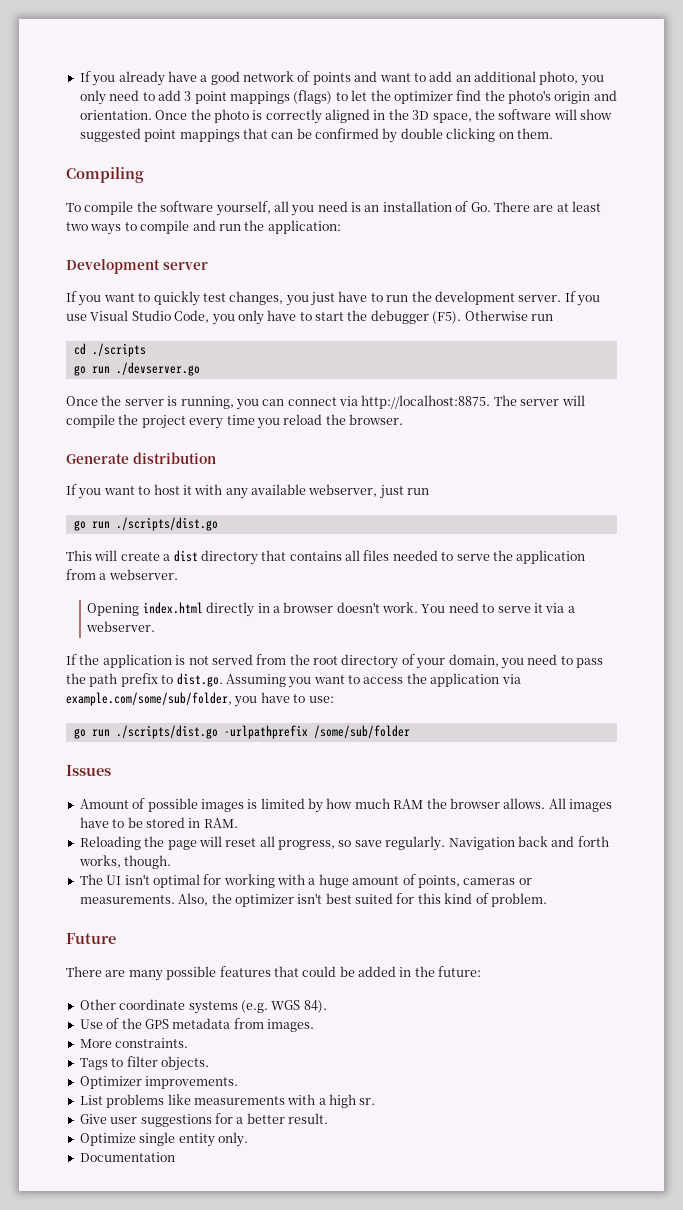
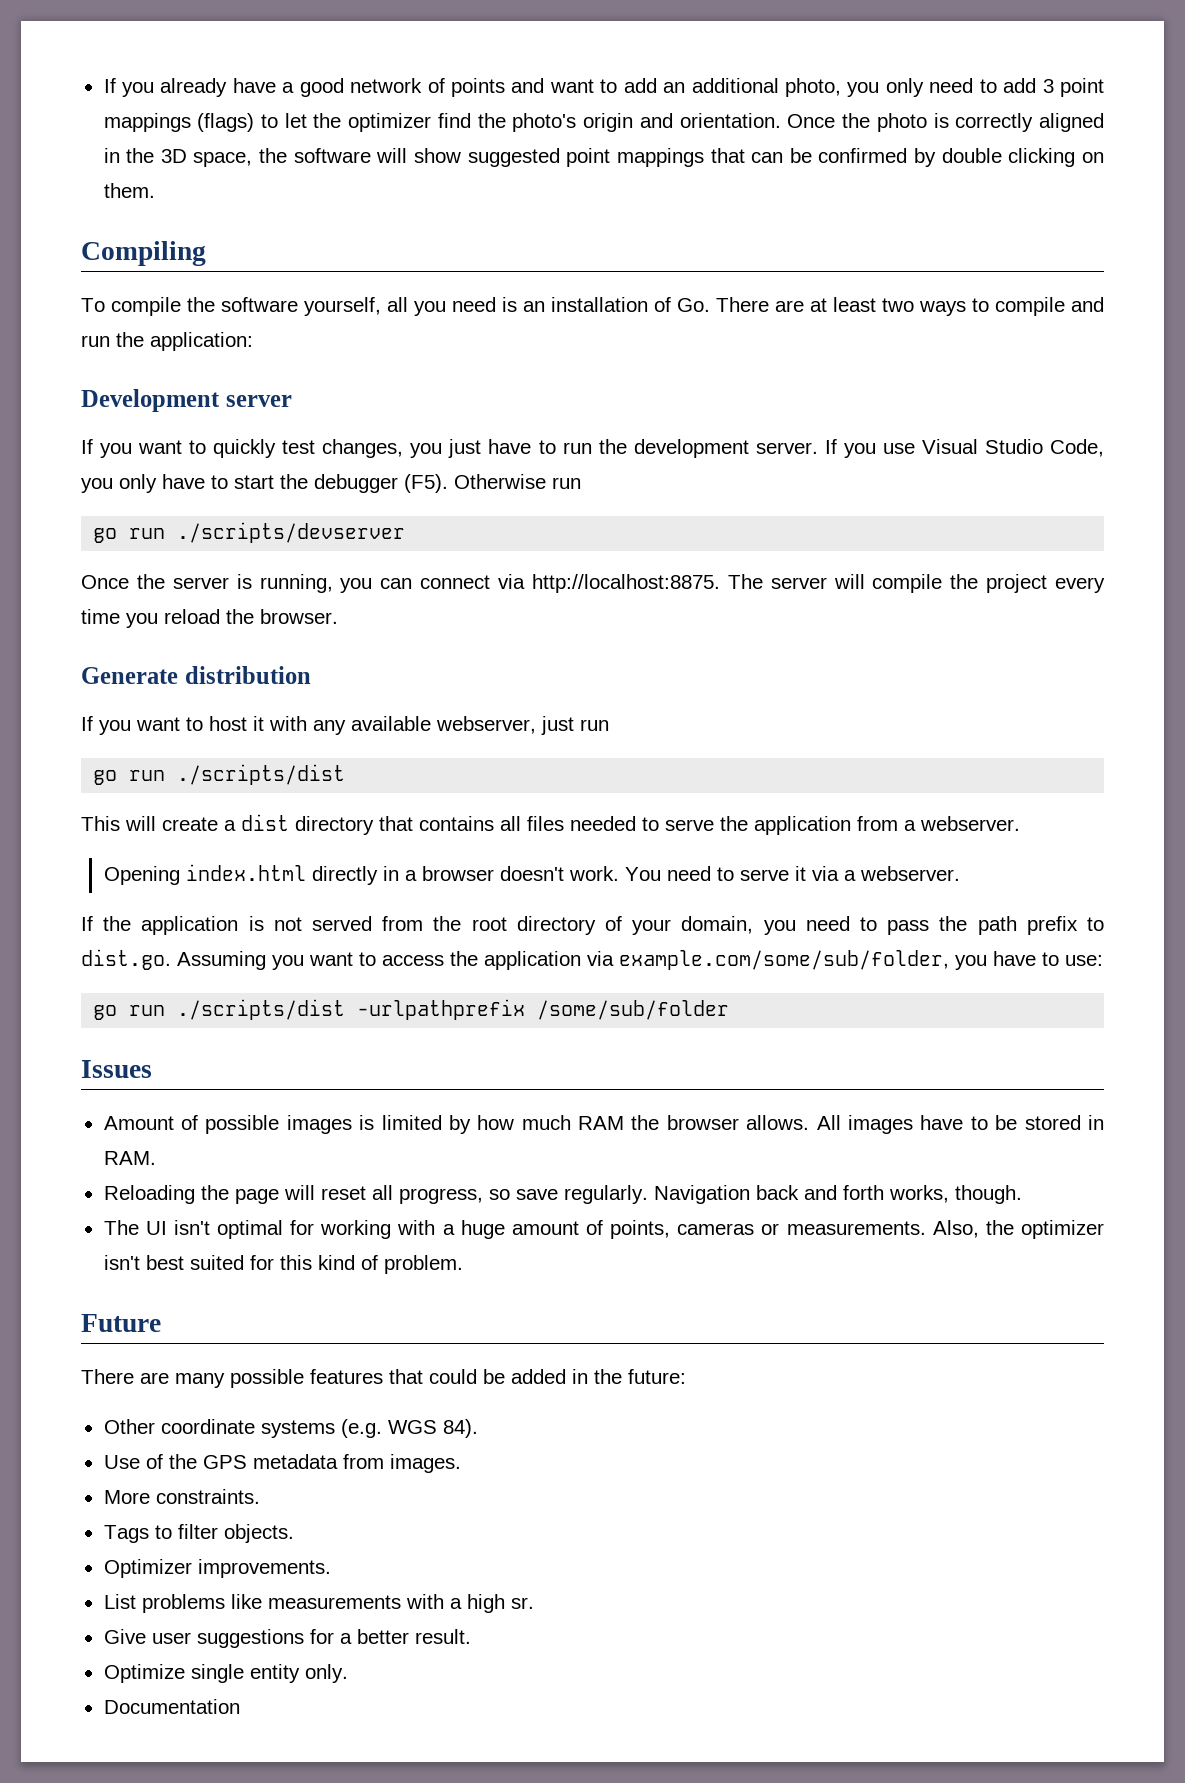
- cd ./scripts
- go run ./devserver.go
+ go run ./scripts/devserver
  If you want to host it with any available webserver, just run
- go run ./scripts/dist.go
+ go run ./scripts/dist
- go run ./scripts/dist.go -urlpathprefix /some/sub/folder
+ go run ./scripts/dist -urlpathprefix /some/sub/folder

